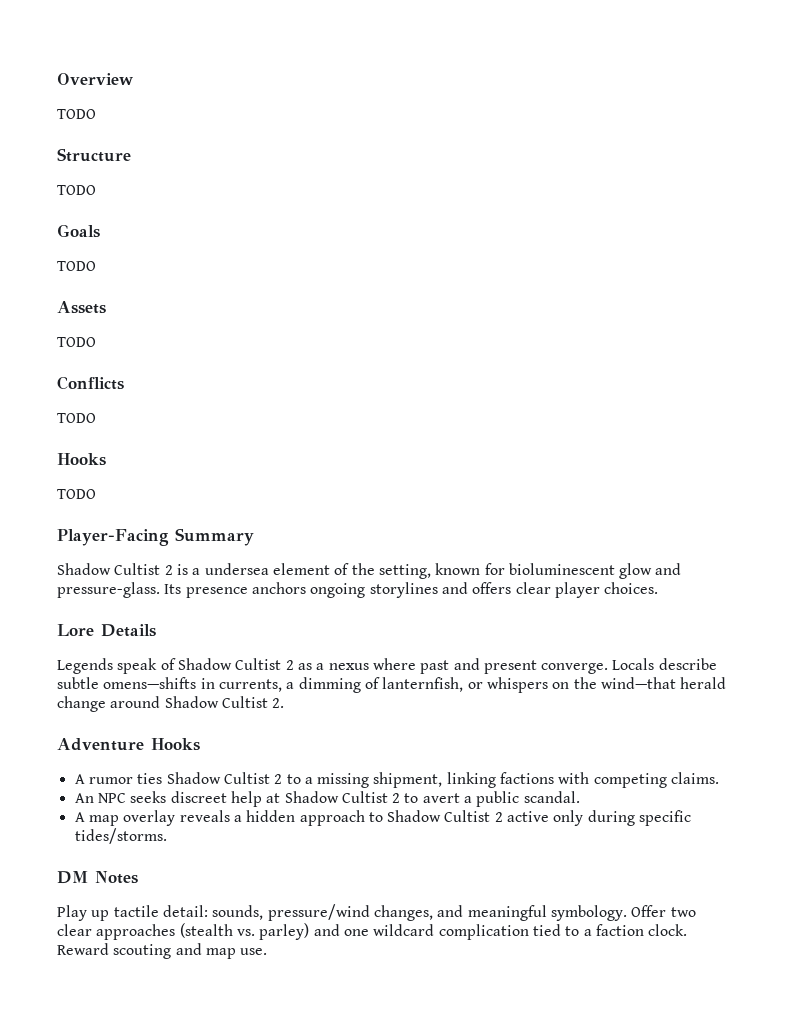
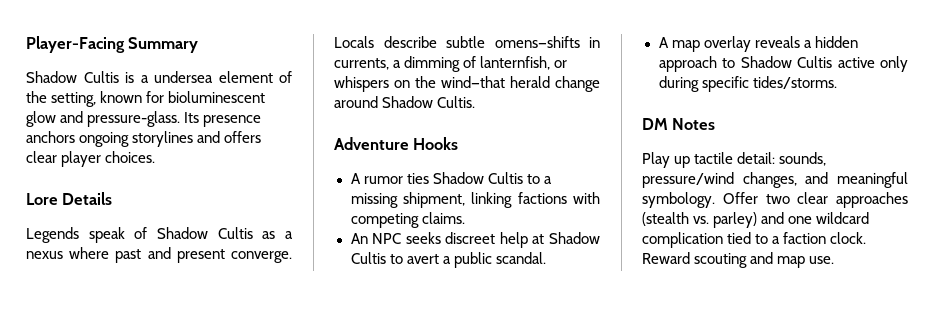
- Overview
- TODO
- Structure
- TODO
- Goals
- TODO
- Assets
- TODO
- Conflicts
- TODO
- Hooks
- TODO
- Shadow Cultist 2 is a undersea element of the setting, known for bioluminescent glow and pressure-glass.
+ Shadow Cultis is a undersea element of the setting, known for bioluminescent glow and pressure-glass.
- Legends speak of Shadow Cultist 2 as a nexus where past and present converge.
+ Legends speak of Shadow Cultis as a nexus where past and present converge.
- Locals describe subtle omens—shifts in currents, a dimming of lanternfish, or whispers on the wind—that herald change around Shadow Cultist 2.
+ Locals describe subtle omens—shifts in currents, a dimming of lanternfish, or whispers on the wind—that herald change around Shadow Cultis.
- A rumor ties Shadow Cultist 2 to a missing shipment, linking factions with competing claims.
+ A rumor ties Shadow Cultis to a missing shipment, linking factions with competing claims.
- An NPC seeks discreet help at Shadow Cultist 2 to avert a public scandal.
+ An NPC seeks discreet help at Shadow Cultis to avert a public scandal.
- A map overlay reveals a hidden approach to Shadow Cultist 2 active only during specific tides/storms.
+ A map overlay reveals a hidden approach to Shadow Cultis active only during specific tides/storms.

